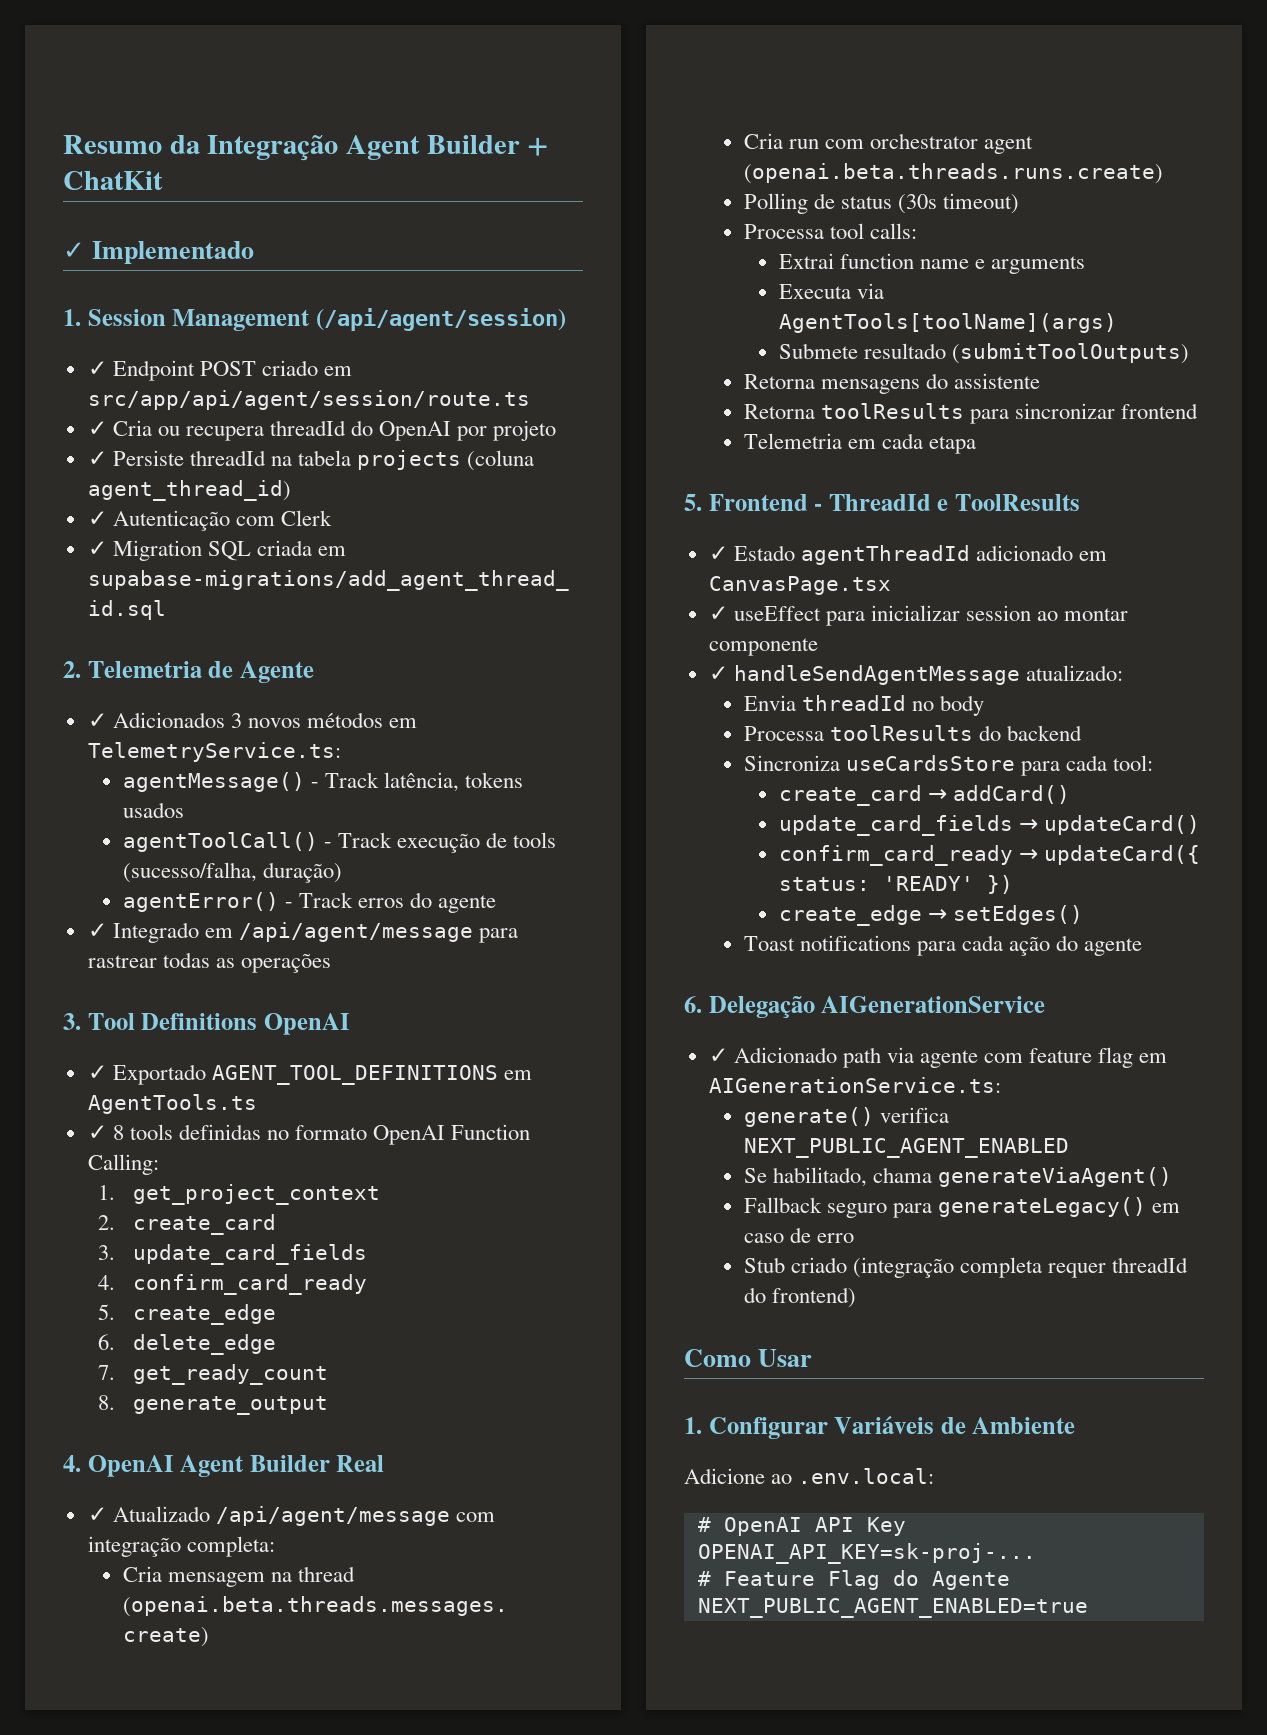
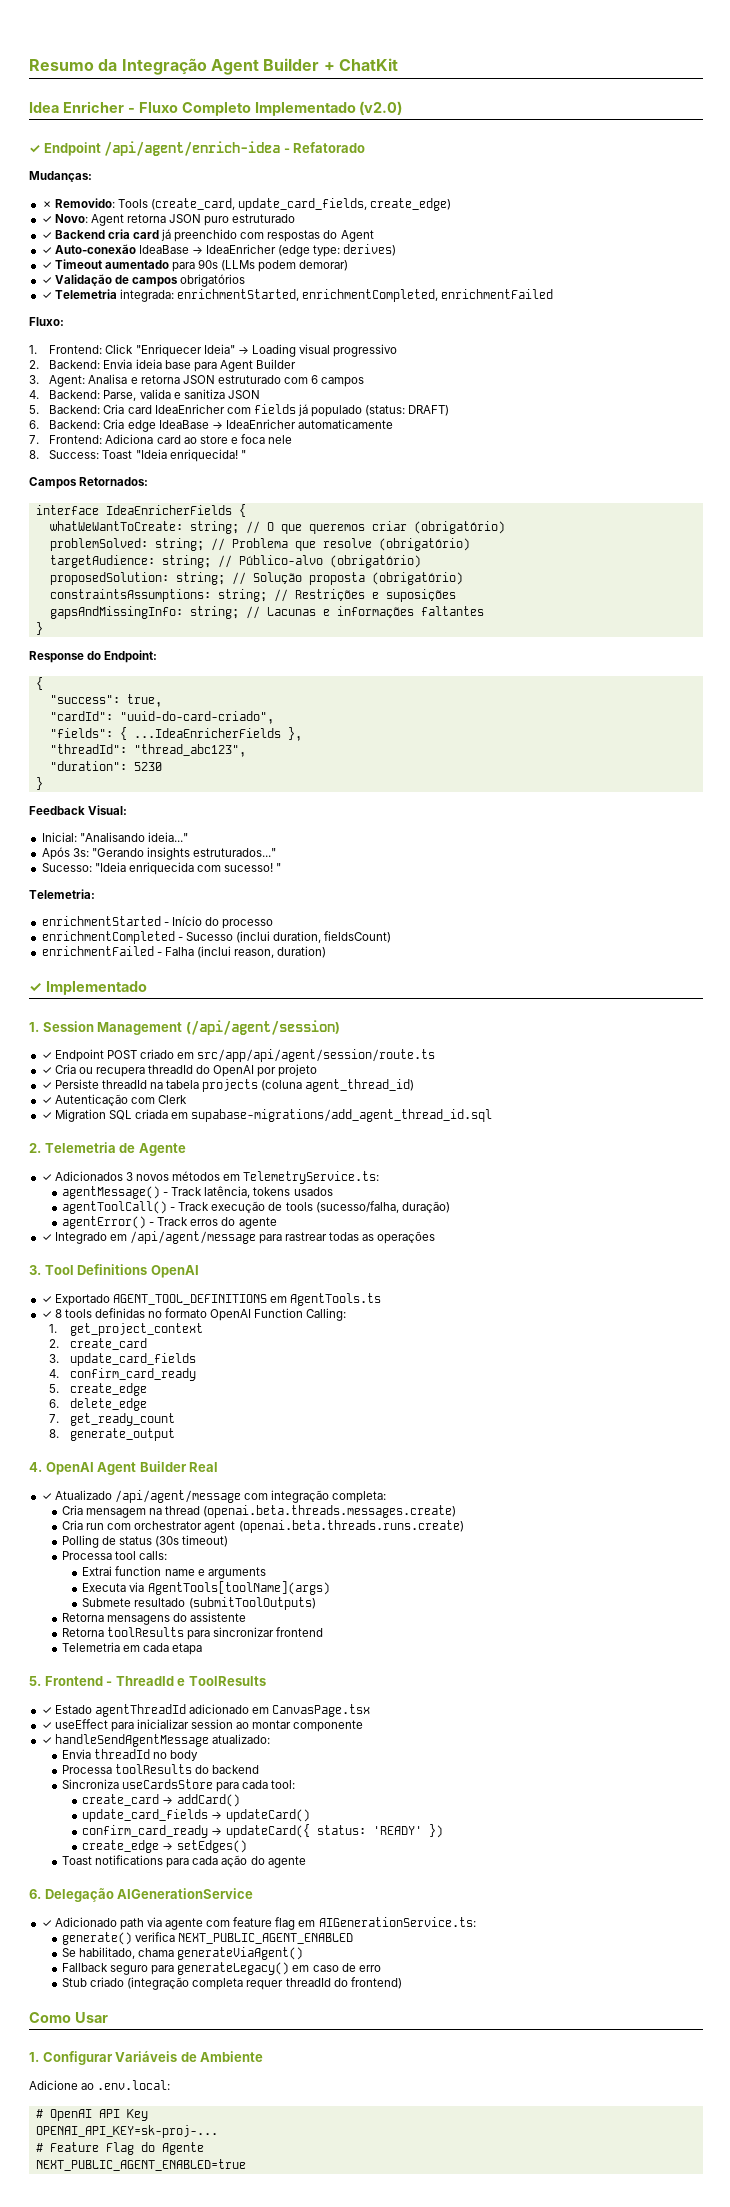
+ Idea Enricher - Fluxo Completo Implementado (v2.0)
+ ✓ Endpoint /api/agent/enrich-idea - Refatorado
+ Mudanças:
+ ✗ Removido: Tools (create_card, update_card_fields, create_edge)
+ ✓ Novo: Agent retorna JSON puro estruturado
+ ✓ Backend cria card já preenchido com respostas do Agent
+ ✓ Auto-conexão IdeaBase → IdeaEnricher (edge type: derives)
+ ✓ Timeout aumentado para 90s (LLMs podem demorar)
+ ✓ Validação de campos obrigatórios
+ ✓ Telemetria integrada: enrichmentStarted, enrichmentCompleted, enrichmentFailed
+ Fluxo:
+ 1. Frontend: Click "Enriquecer Ideia" → Loading visual progressivo
+ 2. Backend: Envia ideia base para Agent Builder
+ 3. Agent: Analisa e retorna JSON estruturado com 6 campos
+ 4. Backend: Parse, valida e sanitiza JSON
+ 5. Backend: Cria card IdeaEnricher com fields já populado (status: DRAFT)
+ 6. Backend: Cria edge IdeaBase → IdeaEnricher automaticamente
+ 7. Frontend: Adiciona card ao store e foca nele
+ 8. Success: Toast "Ideia enriquecida! "
+ Campos Retornados:
+ interface IdeaEnricherFields {
+ whatWeWantToCreate: string; // O que queremos criar (obrigatório)
+ problemSolved: string; // Problema que resolve (obrigatório)
+ targetAudience: string; // Público-alvo (obrigatório)
+ proposedSolution: string; // Solução proposta (obrigatório)
+ constraintsAssumptions: string; // Restrições e suposições
+ gapsAndMissingInfo: string; // Lacunas e informações faltantes
+ }
+ Response do Endpoint:
+ {
+ "success": true,
+ "cardId": "uuid-do-card-criado",
+ "fields": { ...IdeaEnricherFields },
+ "threadId": "thread_abc123",
+ "duration": 5230
+ }
+ Feedback Visual:
+ Inicial: "Analisando ideia..."
+ Após 3s: "Gerando insights estruturados..."
+ Sucesso: "Ideia enriquecida com sucesso! "
+ Telemetria:
+ enrichmentStarted - Início do processo
+ enrichmentCompleted - Sucesso (inclui duration, fieldsCount)
+ enrichmentFailed - Falha (inclui reason, duration)

